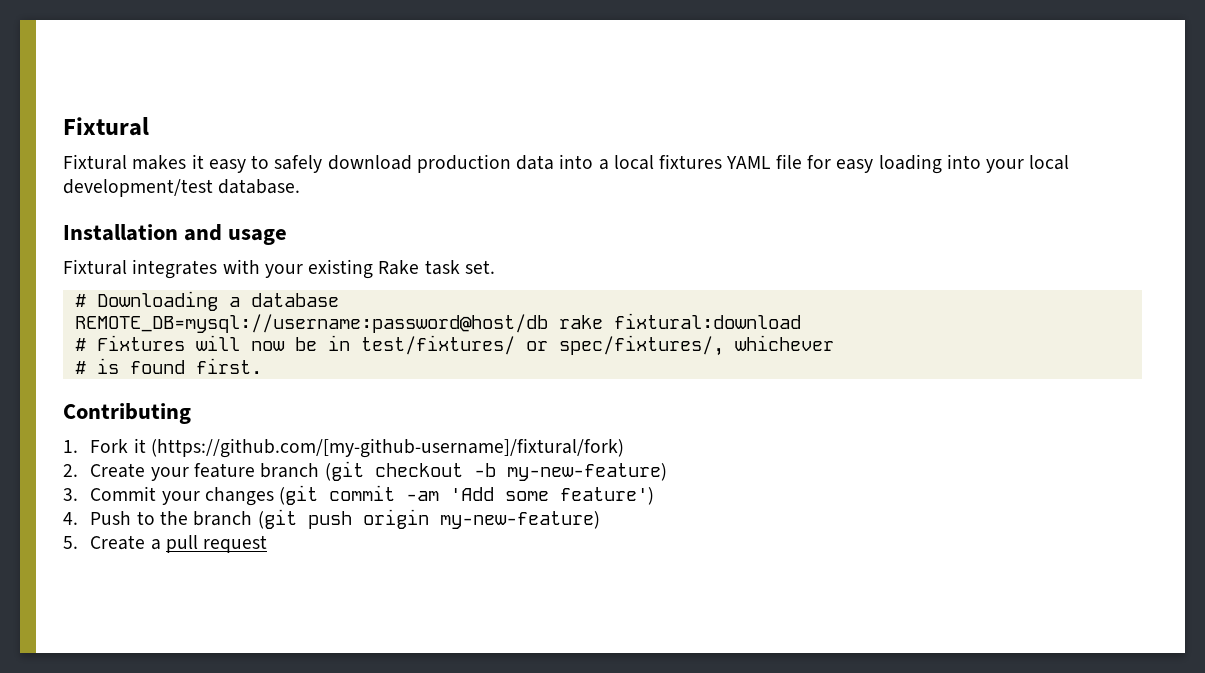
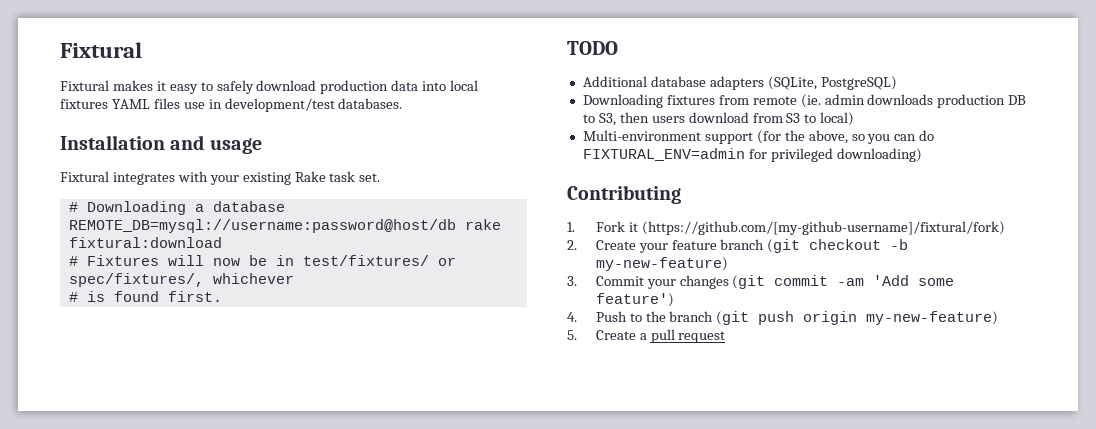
- Fixtural makes it easy to safely download production data into a local fixtures YAML file for easy loading into your local development/test database.
+ Fixtural makes it easy to safely download production data into local fixtures YAML files use in development/test databases.
+ TODO
+ Additional database adapters (SQLite, PostgreSQL)
+ Downloading fixtures from remote (ie. admin downloads production DB to S3, then users download from S3 to local)
+ Multi-environment support (for the above, so you can do FIXTURAL_ENV=admin for privileged downloading)

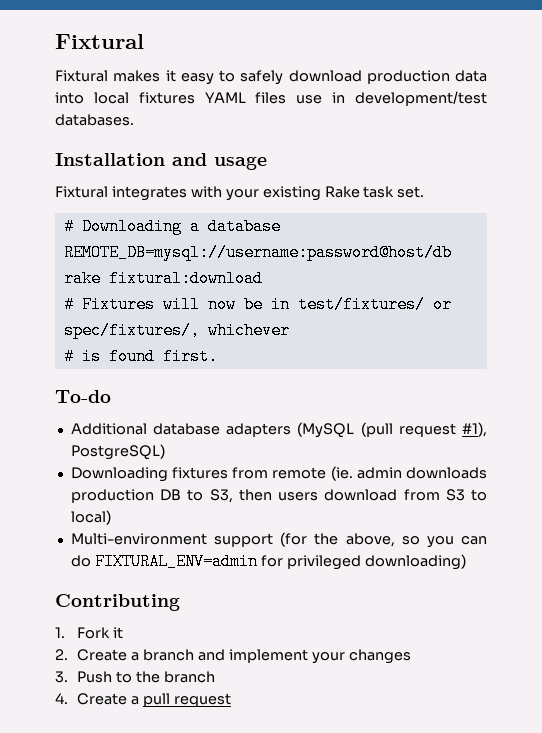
- TODO
+ To-do
- Additional database adapters (SQLite, PostgreSQL)
+ Additional database adapters (MySQL (pull request #1), PostgreSQL)
- 1. Fork it (https://github.com/[my-github-username]/fixtural/fork)
+ 1. Fork it
- 2. Create your feature branch (git checkout -b my-new-feature)
- 3. Commit your changes (git commit -am 'Add some feature')
- 4. Push to the branch (git push origin my-new-feature)
- 5. Create a pull request
+ 2. Create a branch and implement your changes
+ 3. Push to the branch
+ 4. Create a pull request

